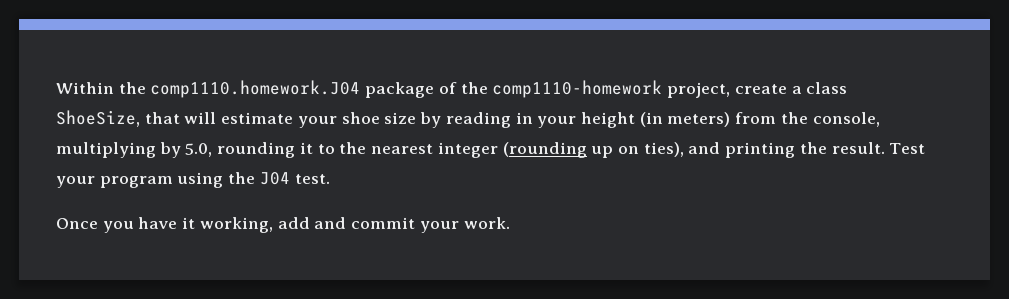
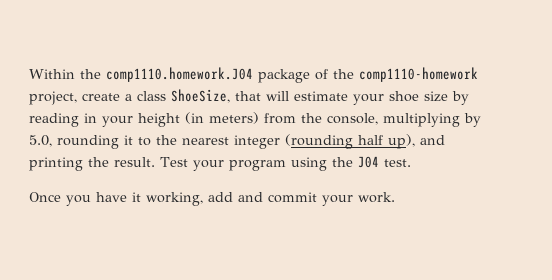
- Within the comp1110.homework.J04 package of the comp1110-homework project, create a class ShoeSize, that will estimate your shoe size by reading in your height (in meters) from the console, multiplying by 5.0, rounding it to the nearest integer (rounding up on ties), and printing the result.
+ Within the comp1110.homework.J04 package of the comp1110-homework project, create a class ShoeSize, that will estimate your shoe size by reading in your height (in meters) from the console, multiplying by 5.0, rounding it to the nearest integer (rounding half up), and printing the result.

